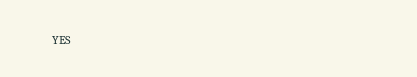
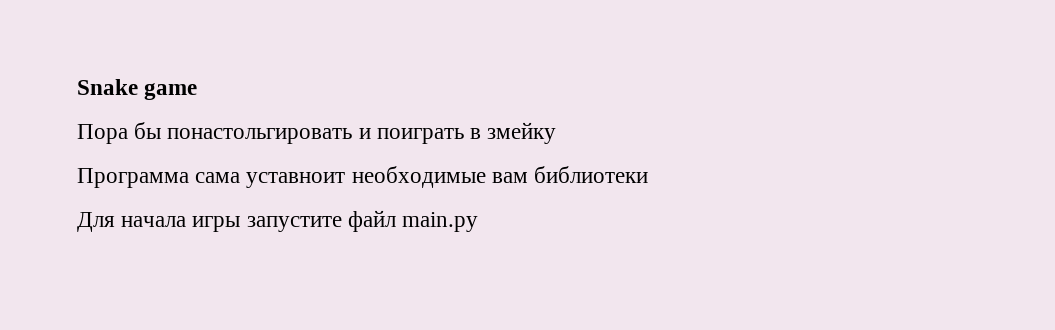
- YES
+ Snake game
+ Пора бы понастольгировать и поиграть в змейку
+ Программа сама уставноит необходимые вам библиотеки
+ Для начала игры запустите файл main.py

